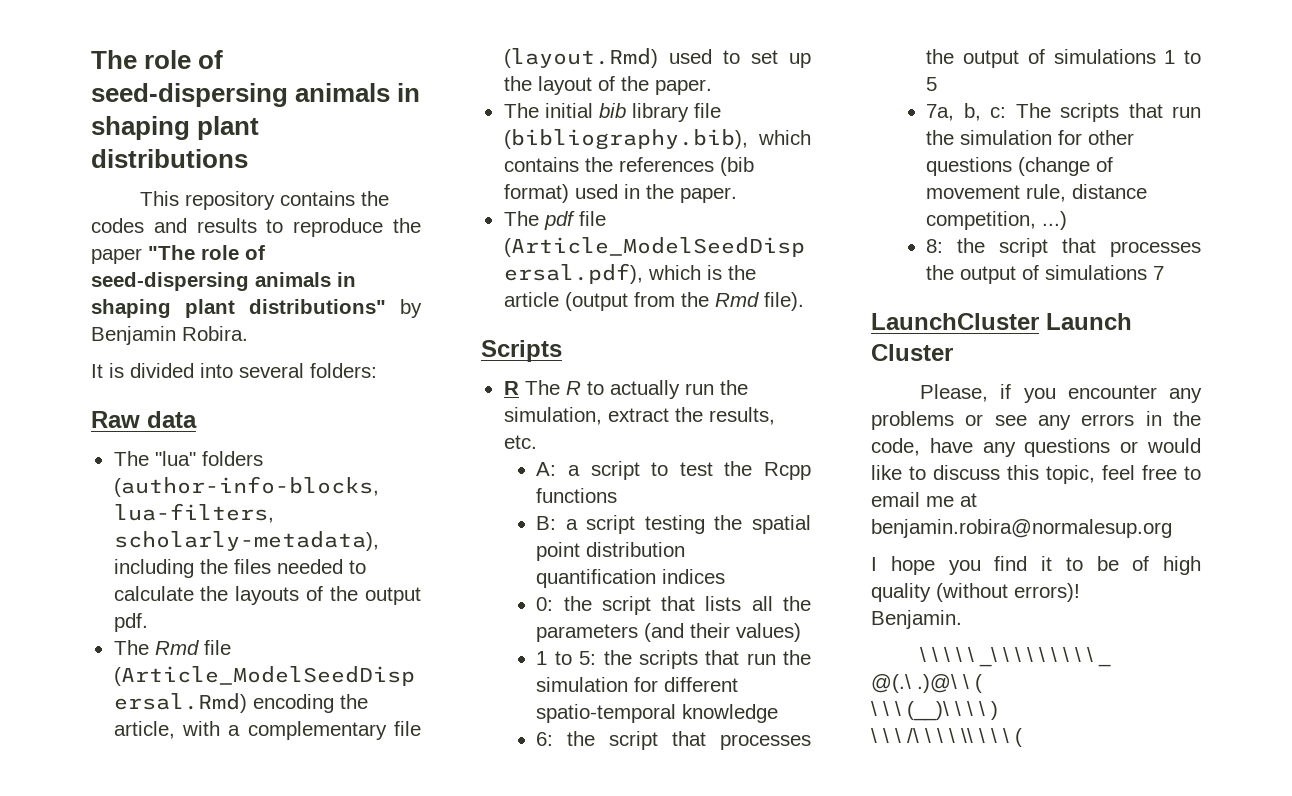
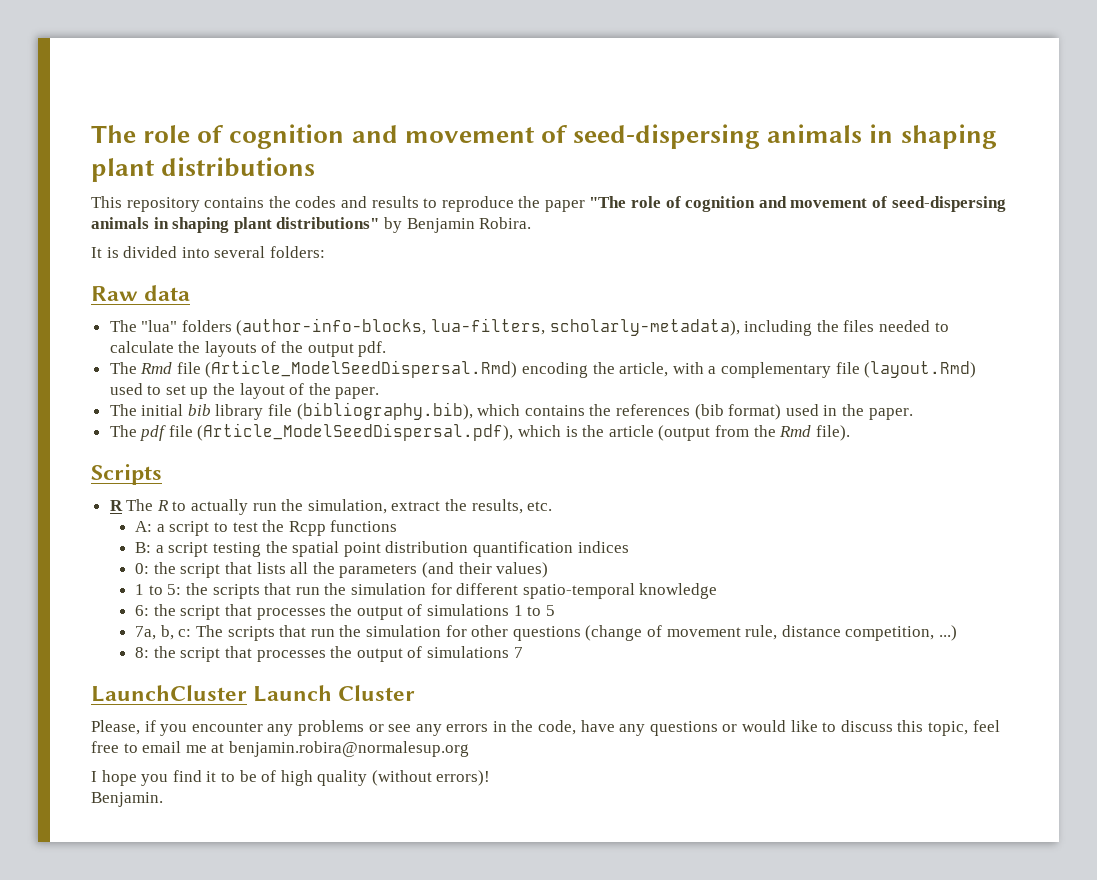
- The role of seed-dispersing animals in shaping plant distributions
+ The role of cognition and movement of seed-dispersing animals in shaping plant distributions
- This repository contains the codes and results to reproduce the paper "The role of seed-dispersing animals in shaping plant distributions" by Benjamin Robira.
+ This repository contains the codes and results to reproduce the paper "The role of cognition and movement of seed-dispersing animals in shaping plant distributions" by Benjamin Robira.
- \ \ \ \ \ _\ \ \ \ \ \ \ \ \ _
- @(.\ .)@\ \ (
- \ \ \ (__)\ \ \ \ )
- \ \ \ /\ \ \ \ \\ \ \ \ (

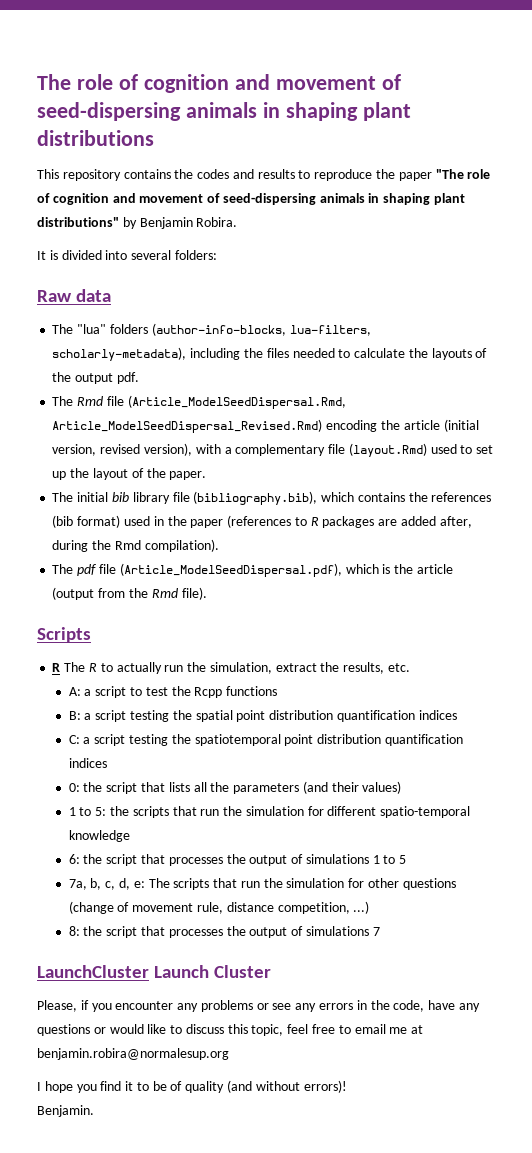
- The Rmd file (Article_ModelSeedDispersal.Rmd) encoding the article, with a complementary file (layout.Rmd) used to set up the layout of the paper.
+ The Rmd file (Article_ModelSeedDispersal.Rmd, Article_ModelSeedDispersal_Revised.Rmd) encoding the article (initial version, revised version), with a complementary file (layout.Rmd) used to set up the layout of the paper.
- The initial bib library file (bibliography.bib), which contains the references (bib format) used in the paper.
+ The initial bib library file (bibliography.bib), which contains the references (bib format) used in the paper (references to R packages are added after, during the Rmd compilation).
+ C: a script testing the spatiotemporal point distribution quantification indices
- 7a, b, c: The scripts that run the simulation for other questions (change of movement rule, distance competition, ...)
+ 7a, b, c, d, e: The scripts that run the simulation for other questions (change of movement rule, distance competition, ...)
- I hope you find it to be of high quality (without errors)!
+ I hope you find it to be of quality (and without errors)!

